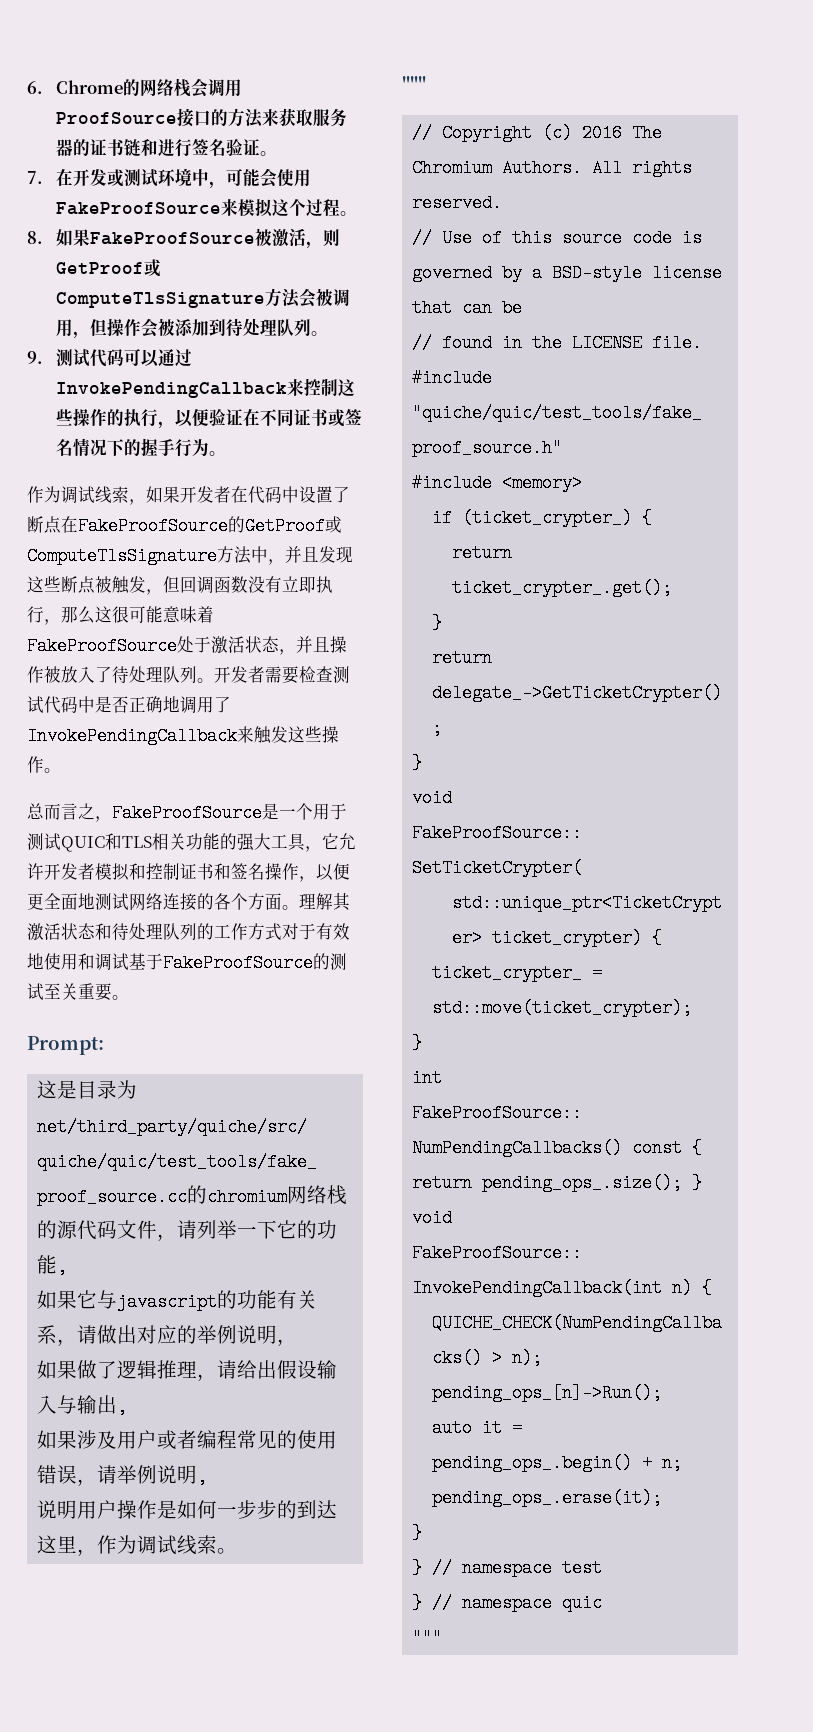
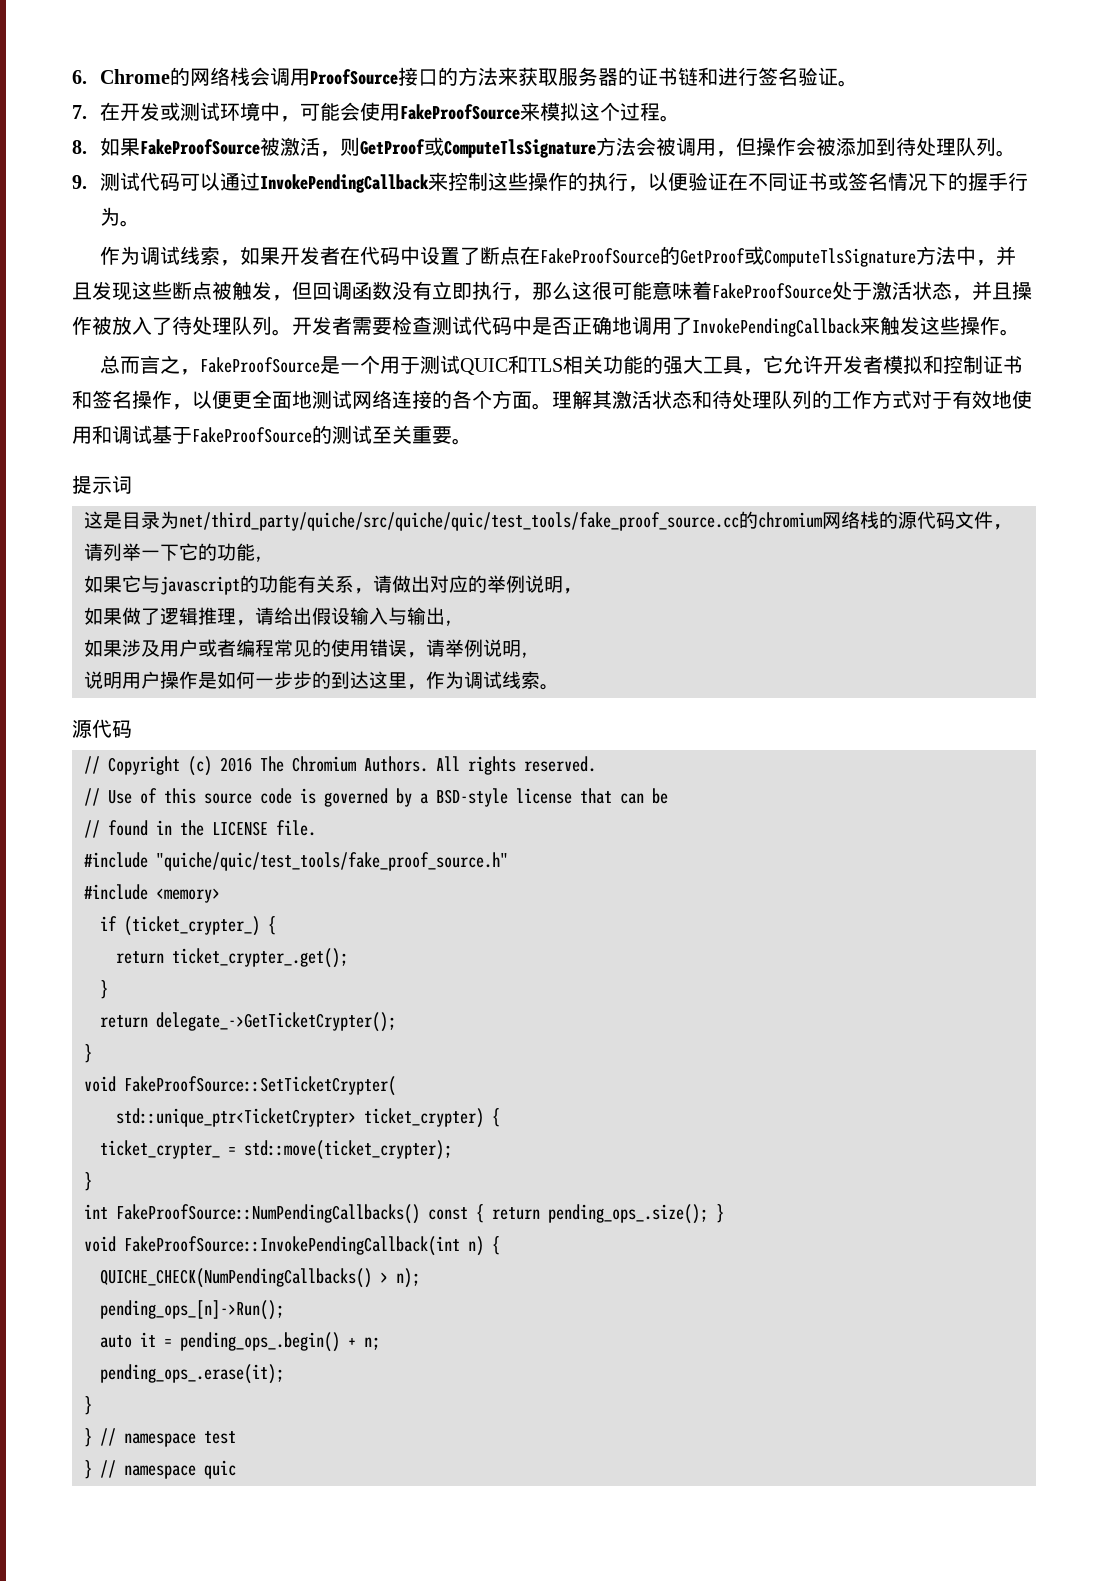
- Prompt:
+ 提示词
  说明用户操作是如何一步步的到达这里，作为调试线索。
- """
+ 源代码
  } // namespace quic
- """

